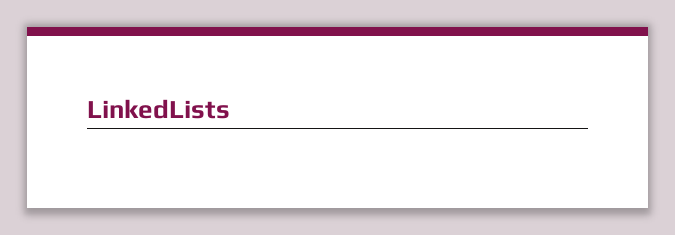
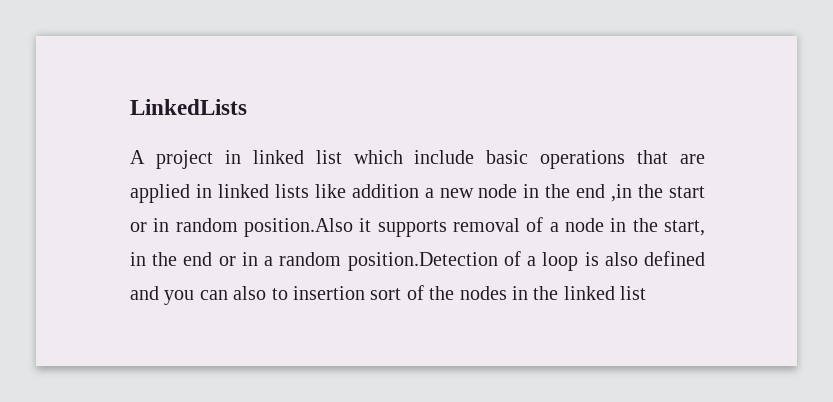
+ A project in linked list which include basic operations that are applied in linked lists like addition a new node in the end ,in the start or in random position.Also it supports removal of a node in the start, in the end or in a random position.Detection of a loop is also defined and you can also to insertion sort of the nodes in the linked list

